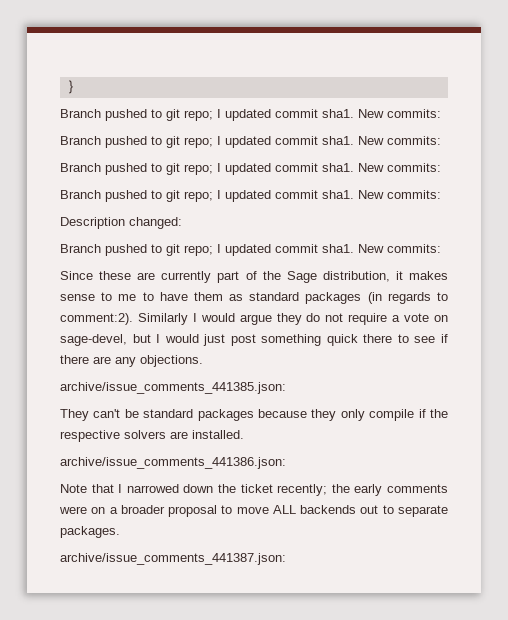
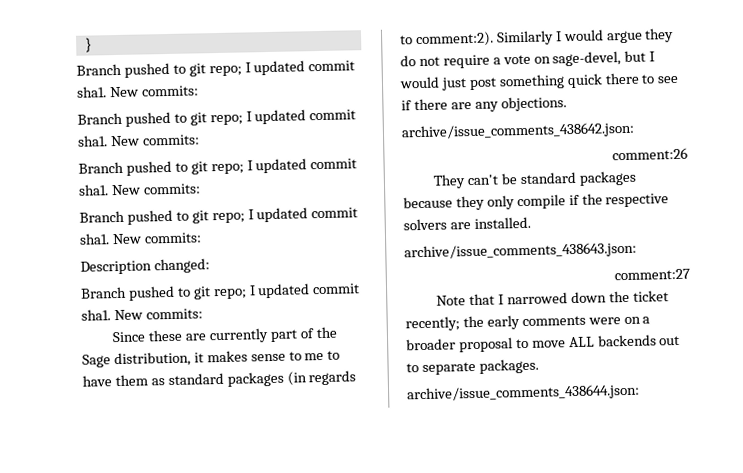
- archive/issue_comments_441385.json:
+ archive/issue_comments_438642.json:
+ comment:26
- archive/issue_comments_441386.json:
+ archive/issue_comments_438643.json:
+ comment:27
- archive/issue_comments_441387.json:
+ archive/issue_comments_438644.json:

